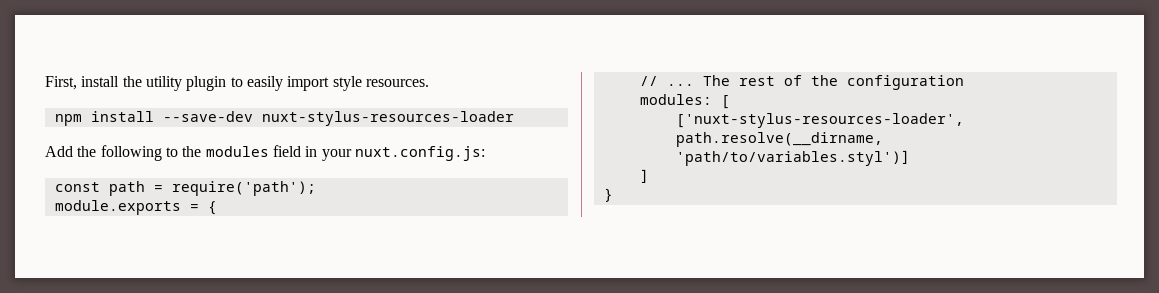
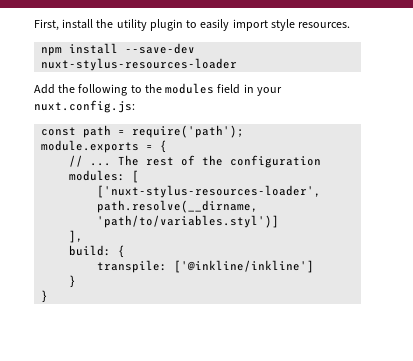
- ]
+ ],
+ build: {
+ transpile: ['@inkline/inkline']
+ }

